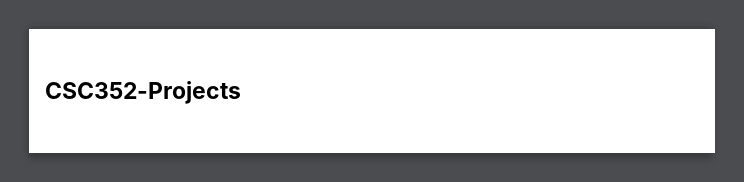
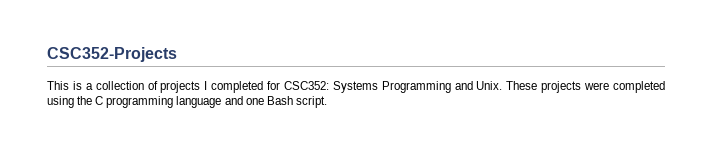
+ This is a collection of projects I completed for CSC352: Systems Programming and Unix. These projects were completed using the C programming language and one Bash script.

